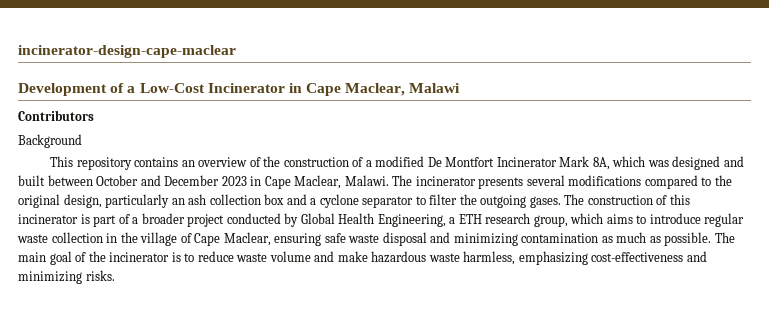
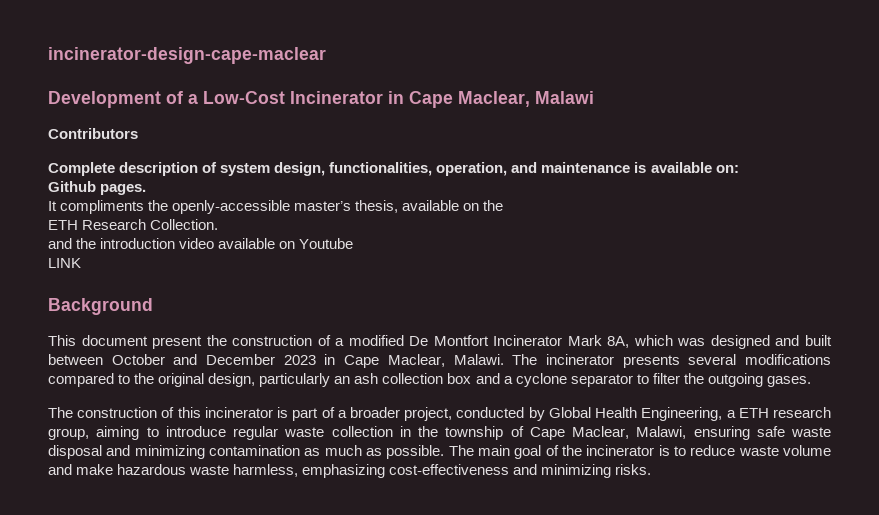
+ Complete description of system design, functionalities, operation, and maintenance is available on:
+ Github pages.
+ It compliments the openly-accessible master’s thesis, available on the
+ ETH Research Collection.
+ and the introduction video available on Youtube
+ LINK
  Background
- This repository contains an overview of the construction of a modified De Montfort Incinerator Mark 8A, which was designed and built between October and December 2023 in Cape Maclear, Malawi.
+ This document present the construction of a modified De Montfort Incinerator Mark 8A, which was designed and built between October and December 2023 in Cape Maclear, Malawi.
- The incinerator presents several modifications compared to the original design, particularly an ash collection box and a cyclone separator to filter the outgoing gases. The construction of this incinerator is part of a broader project conducted by Global Health Engineering, a ETH research group, which aims to introduce regular waste collection in the village of Cape Maclear, ensuring safe waste disposal and minimizing contamination as much as possible.
+ The incinerator presents several modifications compared to the original design, particularly an ash collection box and a cyclone separator to filter the outgoing gases.
+ The construction of this incinerator is part of a broader project, conducted by Global Health Engineering, a ETH research group, aiming to introduce regular waste collection in the township of Cape Maclear, Malawi, ensuring safe waste disposal and minimizing contamination as much as possible.

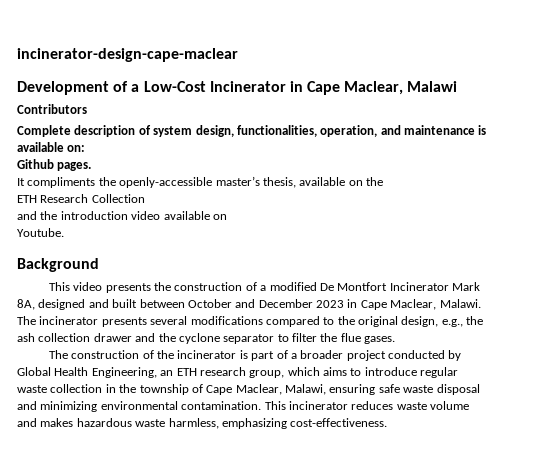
- ETH Research Collection.
+ ETH Research Collection
- and the introduction video available on Youtube
- LINK
+ and the introduction video available on
+ Youtube.
- This document present the construction of a modified De Montfort Incinerator Mark 8A, which was designed and built between October and December 2023 in Cape Maclear, Malawi.
+ This video presents the construction of a modified De Montfort Incinerator Mark 8A, designed and built between October and December 2023 in Cape Maclear, Malawi.
- The incinerator presents several modifications compared to the original design, particularly an ash collection box and a cyclone separator to filter the outgoing gases.
+ The incinerator presents several modifications compared to the original design, e.g., the ash collection drawer and the cyclone separator to filter the flue gases.
- The construction of this incinerator is part of a broader project, conducted by Global Health Engineering, a ETH research group, aiming to introduce regular waste collection in the township of Cape Maclear, Malawi, ensuring safe waste disposal and minimizing contamination as much as possible. The main goal of the incinerator is to reduce waste volume and make hazardous waste harmless, emphasizing cost-effectiveness and minimizing risks.
+ The construction of the incinerator is part of a broader project conducted by Global Health Engineering, an ETH research group, which aims to introduce regular waste collection in the township of Cape Maclear, Malawi, ensuring safe waste disposal and minimizing environmental contamination. This incinerator reduces waste volume and makes hazardous waste harmless, emphasizing cost-effectiveness.

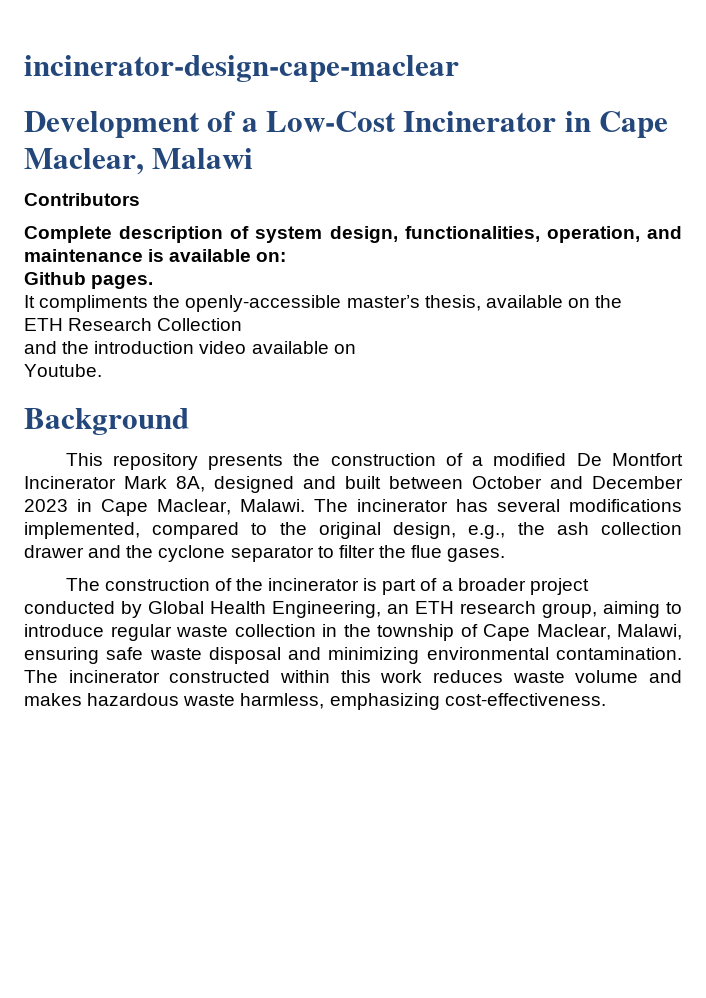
- This video presents the construction of a modified De Montfort Incinerator Mark 8A, designed and built between October and December 2023 in Cape Maclear, Malawi.
+ This repository presents the construction of a modified De Montfort Incinerator Mark 8A, designed and built between October and December 2023 in Cape Maclear, Malawi.
- The incinerator presents several modifications compared to the original design, e.g., the ash collection drawer and the cyclone separator to filter the flue gases.
+ The incinerator has several modifications implemented, compared to the original design, e.g., the ash collection drawer and the cyclone separator to filter the flue gases.
- The construction of the incinerator is part of a broader project conducted by Global Health Engineering, an ETH research group, which aims to introduce regular waste collection in the township of Cape Maclear, Malawi, ensuring safe waste disposal and minimizing environmental contamination.
+ The construction of the incinerator is part of a broader project conducted by Global Health Engineering, an ETH research group, aiming to introduce regular waste collection in the township of Cape Maclear, Malawi, ensuring safe waste disposal and minimizing environmental contamination.
- This incinerator reduces waste volume and makes hazardous waste harmless, emphasizing cost-effectiveness.
+ The incinerator constructed within this work reduces waste volume and makes hazardous waste harmless, emphasizing cost-effectiveness.

